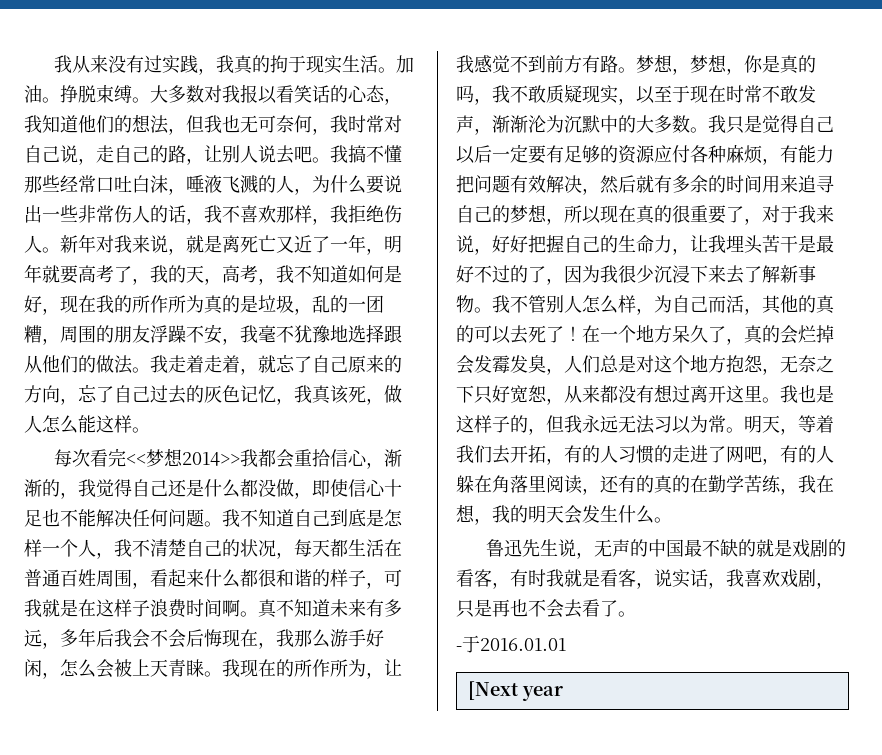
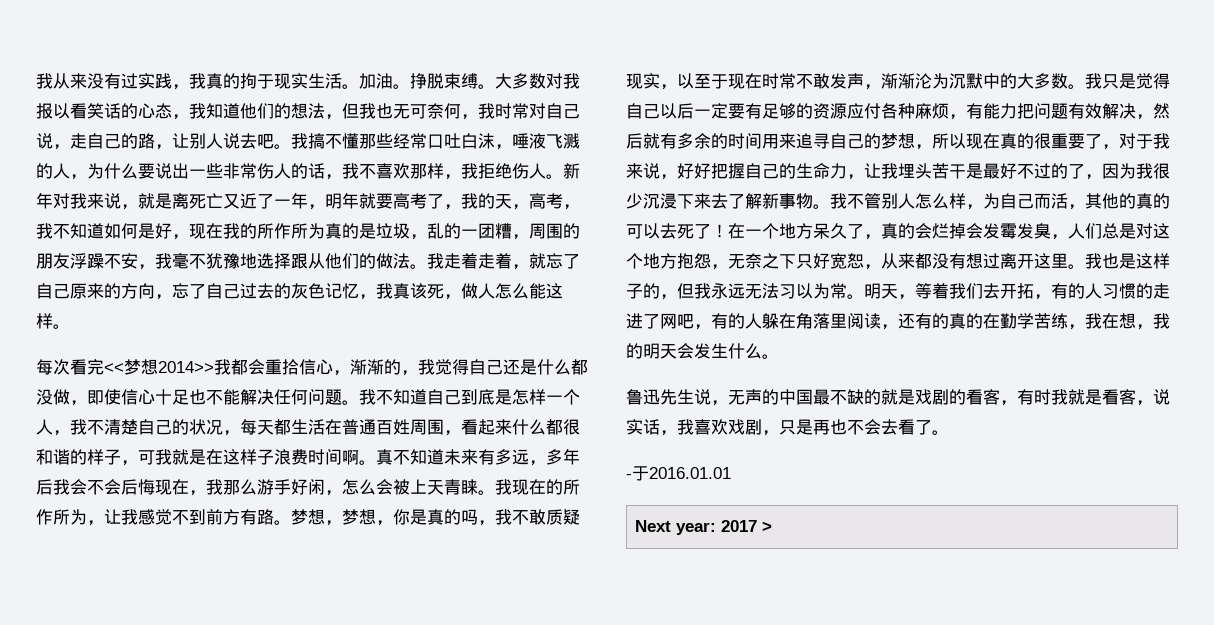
- [Next year
+ Next year: 2017 >

